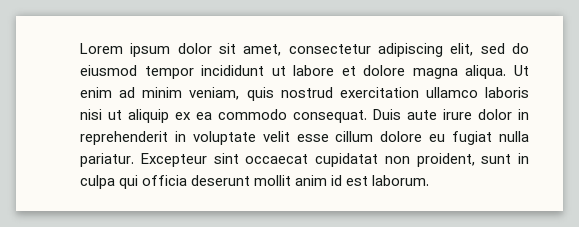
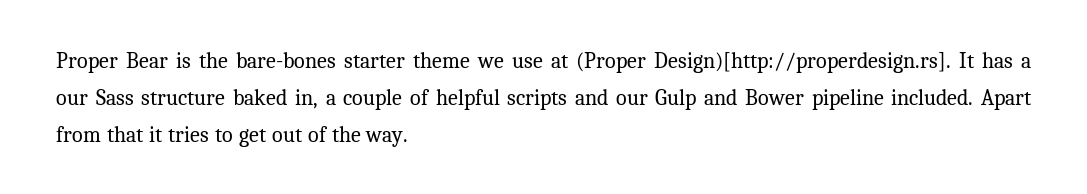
- Lorem ipsum dolor sit amet, consectetur adipiscing elit, sed do eiusmod tempor incididunt ut labore et dolore magna aliqua. Ut enim ad minim veniam, quis nostrud exercitation ullamco laboris nisi ut aliquip ex ea commodo consequat. Duis aute irure dolor in reprehenderit in voluptate velit esse cillum dolore eu fugiat nulla pariatur. Excepteur sint occaecat cupidatat non proident, sunt in culpa qui officia deserunt mollit anim id est laborum.
+ Proper Bear is the bare-bones starter theme we use at (Proper Design)[http://properdesign.rs]. It has a our Sass structure baked in, a couple of helpful scripts and our Gulp and Bower pipeline included. Apart from that it tries to get out of the way.

